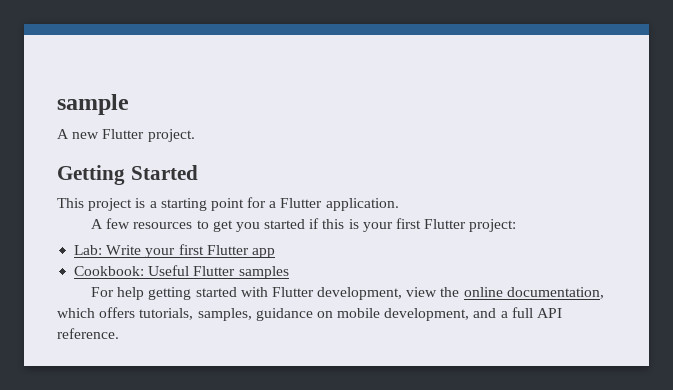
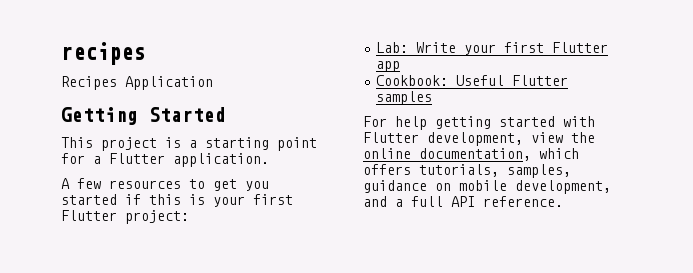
- sample
- A new Flutter project.
+ recipes
+ Recipes Application

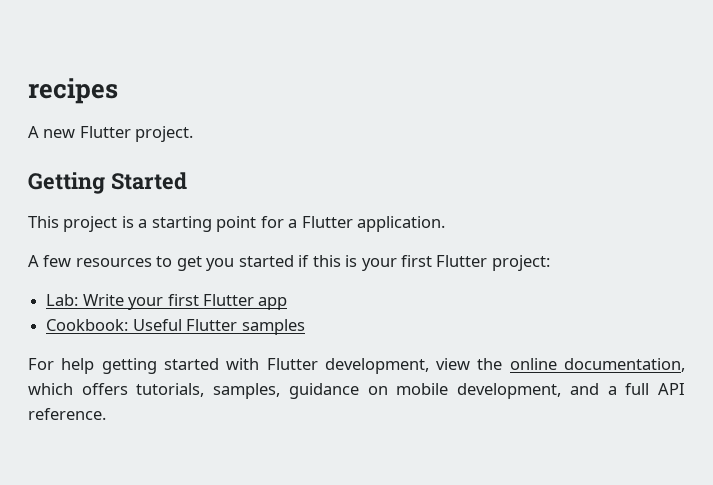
- Recipes Application
+ A new Flutter project.

